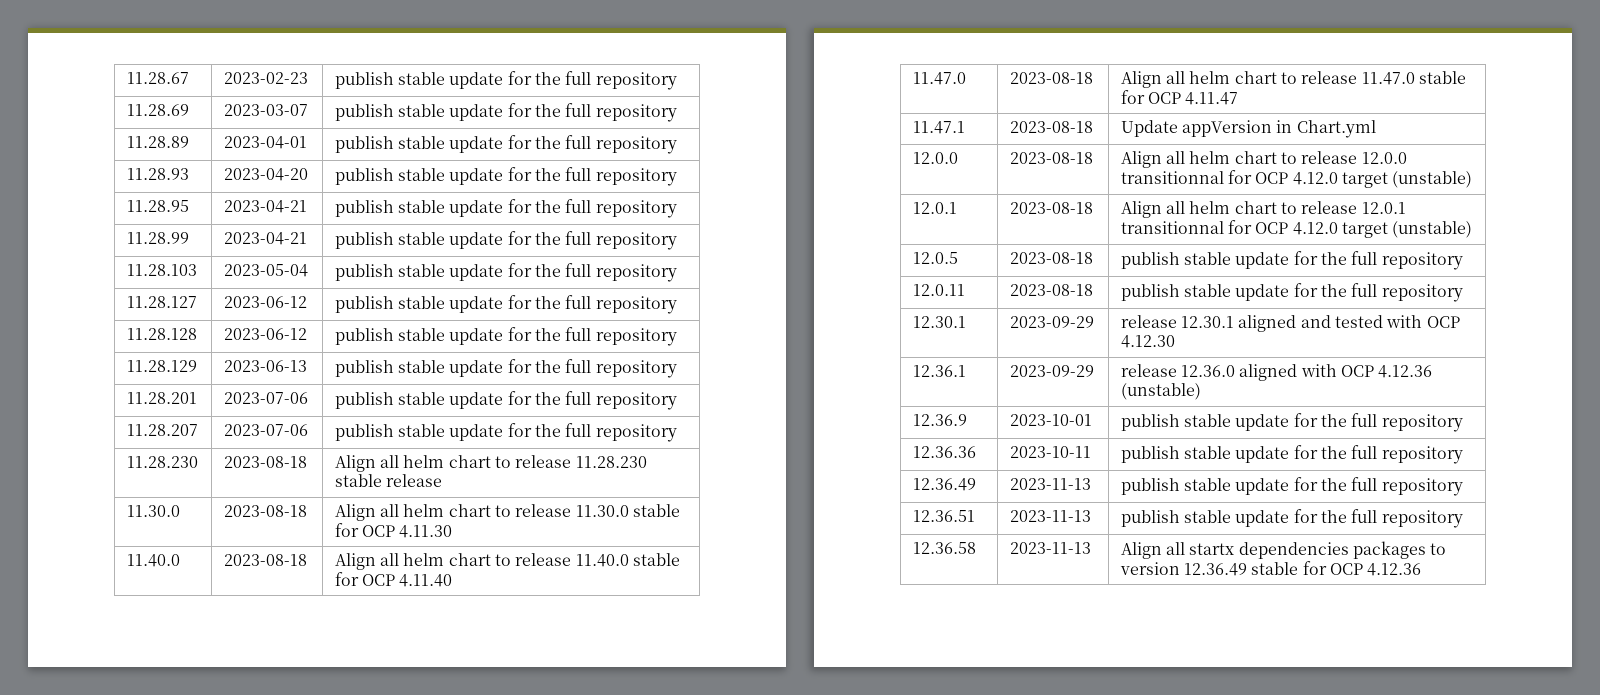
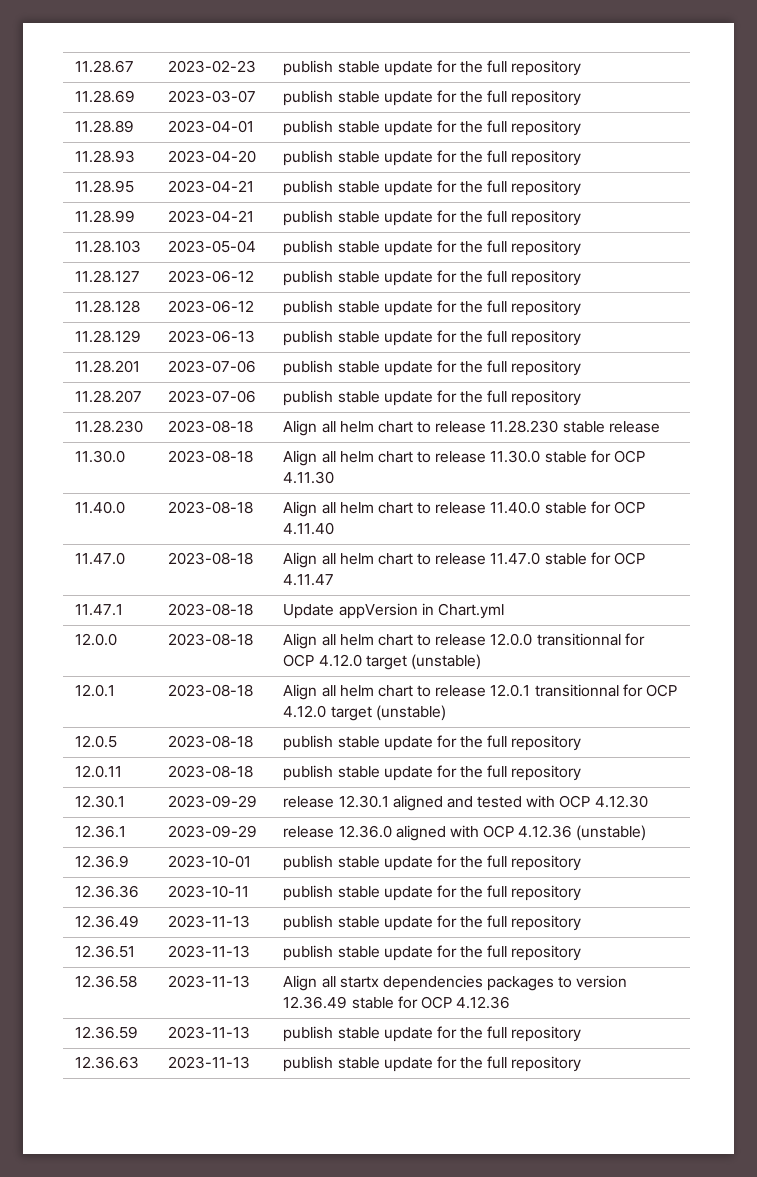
+ 12.36.59 | 2023-11-13 | publish stable update for the full repository
+ 12.36.63 | 2023-11-13 | publish stable update for the full repository

